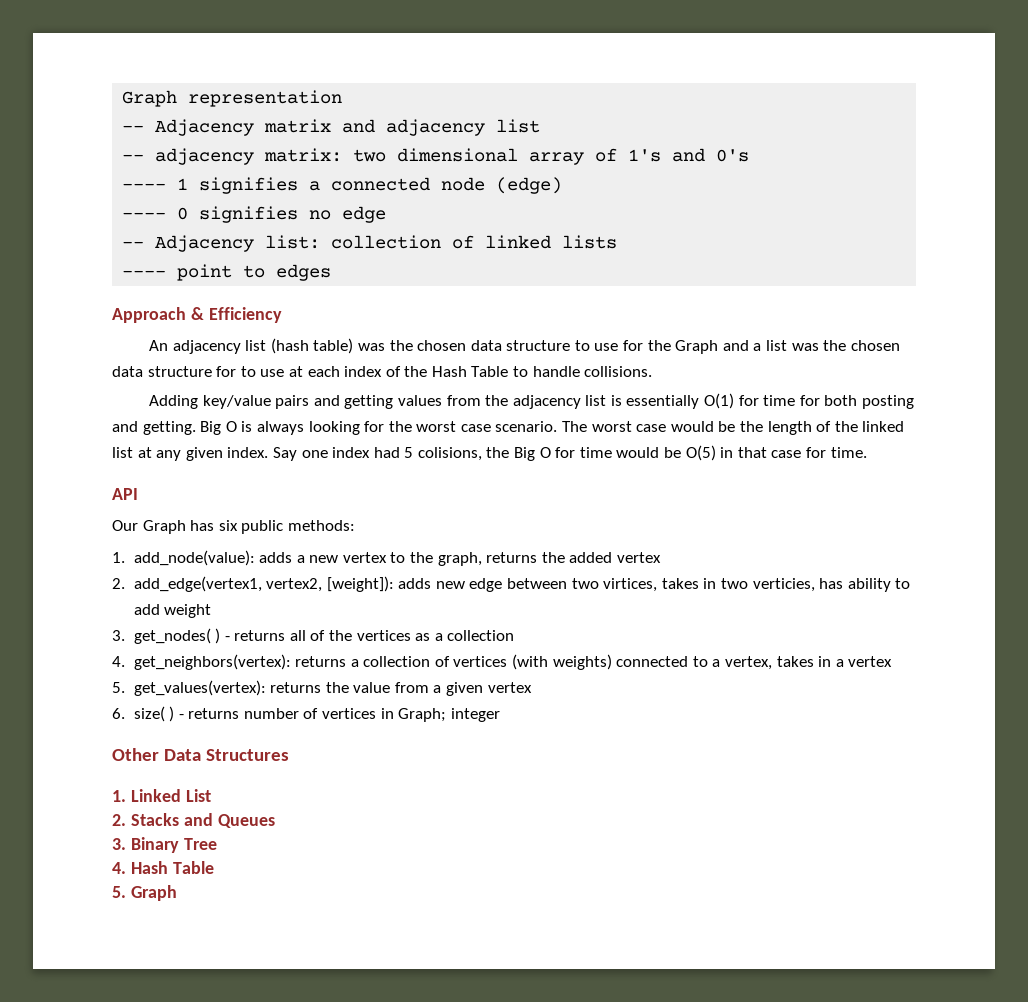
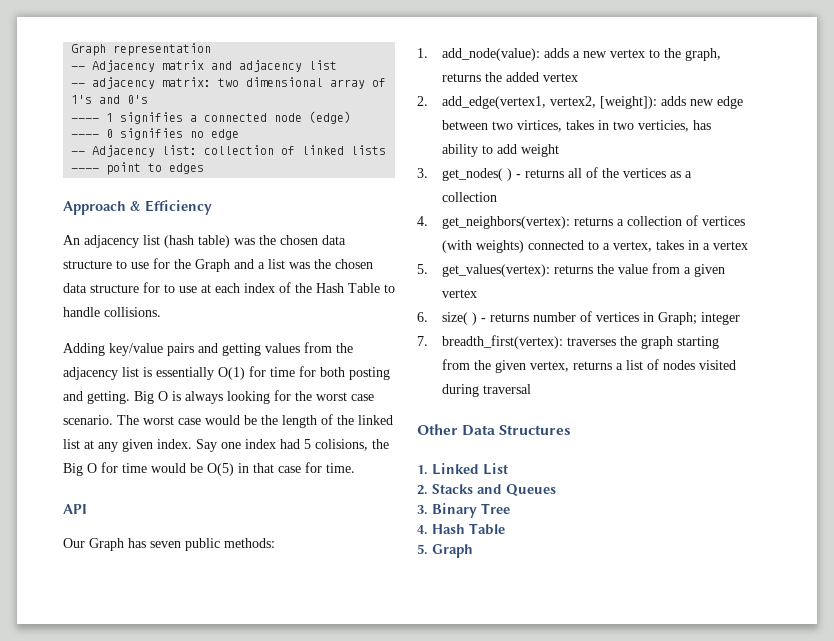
- Our Graph has six public methods:
+ Our Graph has seven public methods:
+ 7. breadth_first(vertex): traverses the graph starting from the given vertex, returns a list of nodes visited during traversal

